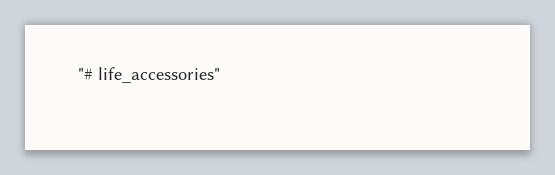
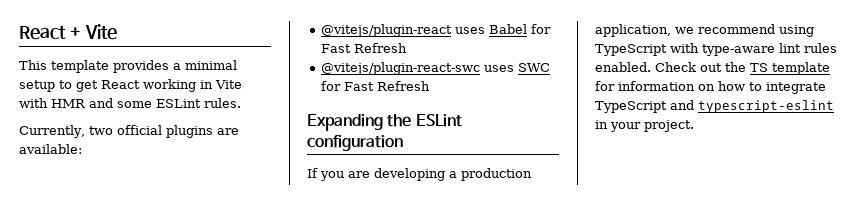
- "# life_accessories"
+ React + Vite
+ This template provides a minimal setup to get React working in Vite with HMR and some ESLint rules.
+ Currently, two official plugins are available:
+ @vitejs/plugin-react uses Babel for Fast Refresh
+ @vitejs/plugin-react-swc uses SWC for Fast Refresh
+ Expanding the ESLint configuration
+ If you are developing a production application, we recommend using TypeScript with type-aware lint rules enabled. Check out the TS template for information on how to integrate TypeScript and typescript-eslint in your project.

